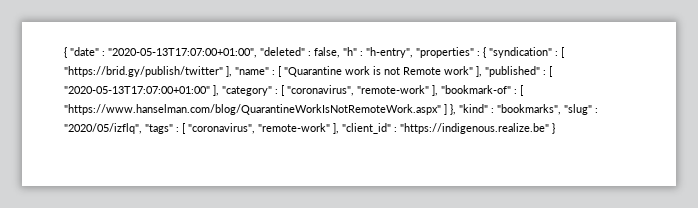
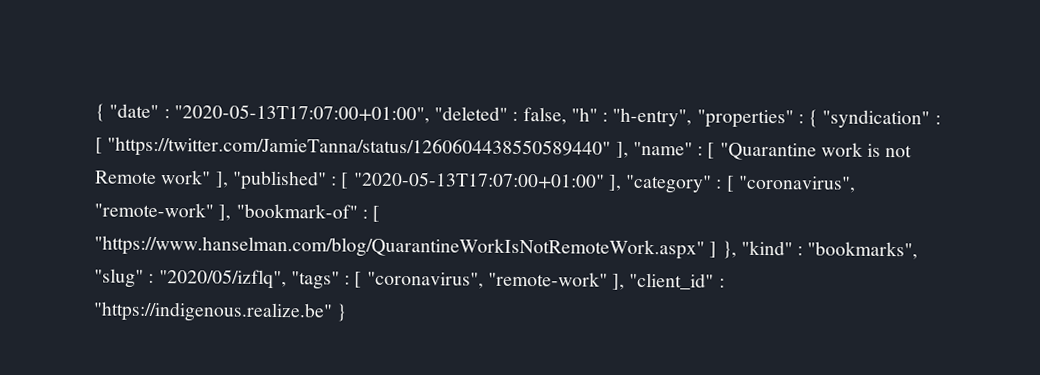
- { "date" : "2020-05-13T17:07:00+01:00", "deleted" : false, "h" : "h-entry", "properties" : { "syndication" : [ "https://brid.gy/publish/twitter" ], "name" : [ "Quarantine work is not Remote work" ], "published" : [ "2020-05-13T17:07:00+01:00" ], "category" : [ "coronavirus", "remote-work" ], "bookmark-of" : [ "https://www.hanselman.com/blog/QuarantineWorkIsNotRemoteWork.aspx" ] }, "kind" : "bookmarks", "slug" : "2020/05/izflq", "tags" : [ "coronavirus", "remote-work" ], "client_id" : "https://indigenous.realize.be" }
+ { "date" : "2020-05-13T17:07:00+01:00", "deleted" : false, "h" : "h-entry", "properties" : { "syndication" : [ "https://twitter.com/JamieTanna/status/1260604438550589440" ], "name" : [ "Quarantine work is not Remote work" ], "published" : [ "2020-05-13T17:07:00+01:00" ], "category" : [ "coronavirus", "remote-work" ], "bookmark-of" : [ "https://www.hanselman.com/blog/QuarantineWorkIsNotRemoteWork.aspx" ] }, "kind" : "bookmarks", "slug" : "2020/05/izflq", "tags" : [ "coronavirus", "remote-work" ], "client_id" : "https://indigenous.realize.be" }

